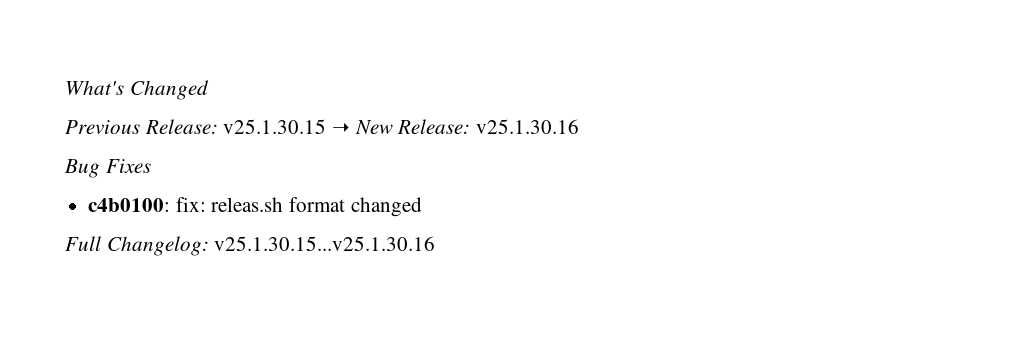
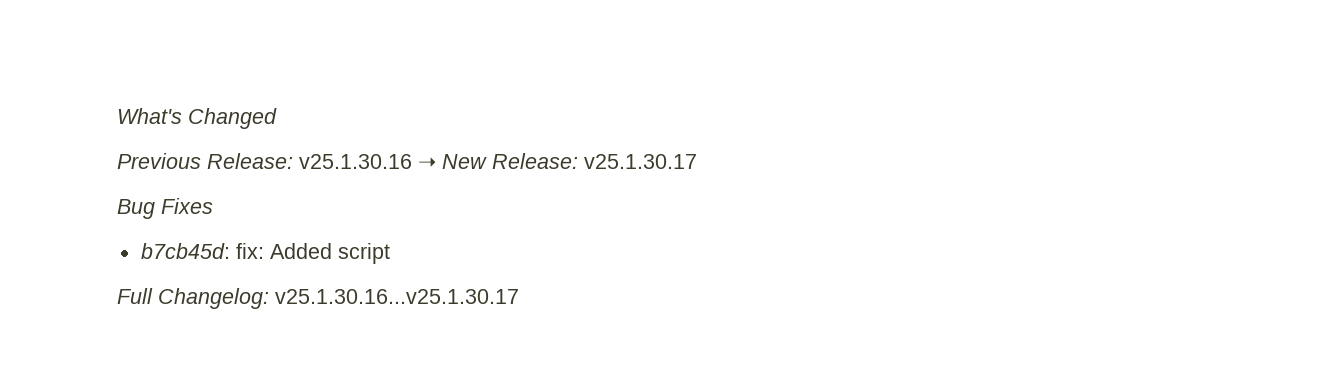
- Previous Release: v25.1.30.15 ➝ New Release: v25.1.30.16
+ Previous Release: v25.1.30.16 ➝ New Release: v25.1.30.17
- c4b0100: fix: releas.sh format changed
+ b7cb45d: fix: Added script
- Full Changelog: v25.1.30.15...v25.1.30.16
+ Full Changelog: v25.1.30.16...v25.1.30.17

